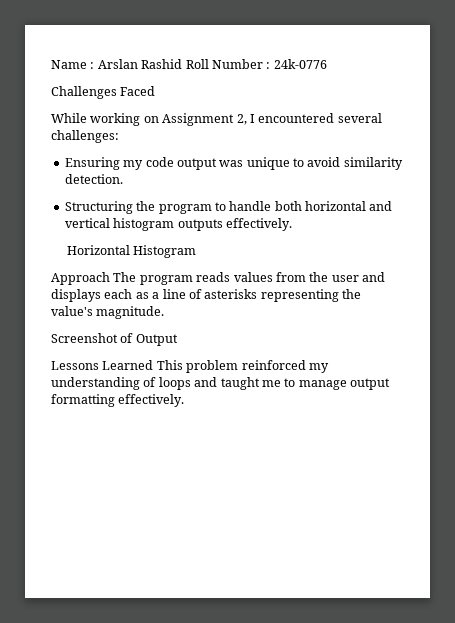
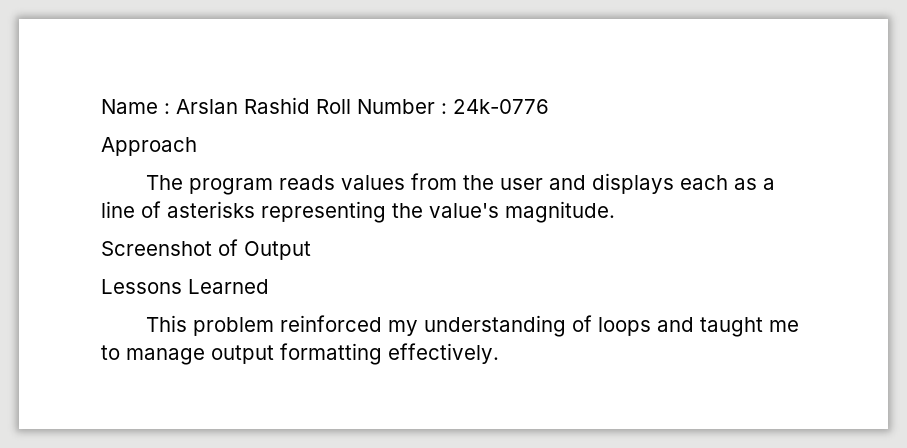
- Challenges Faced
- While working on Assignment 2, I encountered several challenges:
- Ensuring my code output was unique to avoid similarity detection.
- Structuring the program to handle both horizontal and vertical histogram outputs effectively.
- Horizontal Histogram
- Approach The program reads values from the user and displays each as a line of asterisks representing the value's magnitude.
+ Approach
+ The program reads values from the user and displays each as a line of asterisks representing the value's magnitude.
- Lessons Learned This problem reinforced my understanding of loops and taught me to manage output formatting effectively.
+ Lessons Learned
+ This problem reinforced my understanding of loops and taught me to manage output formatting effectively.

